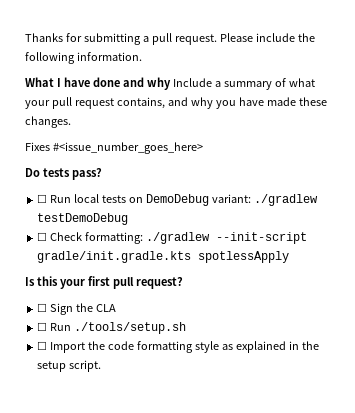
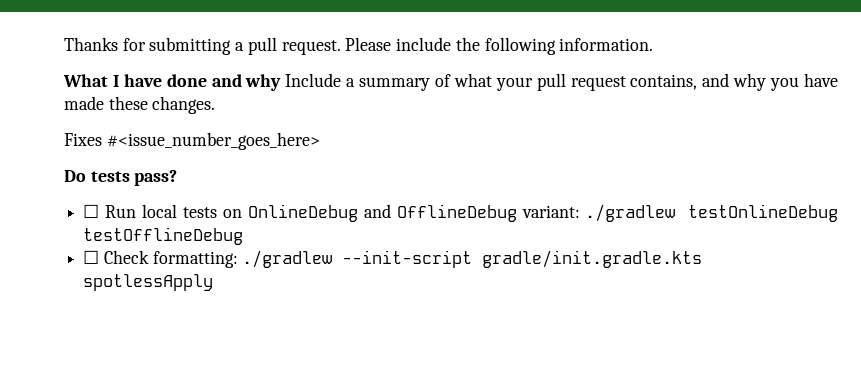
- ☐ Run local tests on DemoDebug variant: ./gradlew testDemoDebug
+ ☐ Run local tests on OnlineDebug and OfflineDebug variant: ./gradlew testOnlineDebug testOfflineDebug
- Is this your first pull request?
- ☐ Sign the CLA
- ☐ Run ./tools/setup.sh
- ☐ Import the code formatting style as explained in the setup script.

